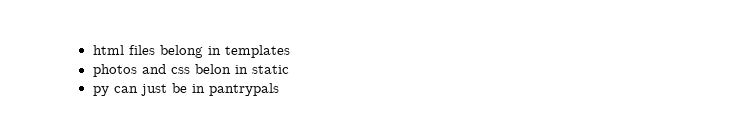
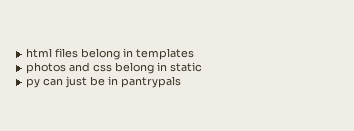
- photos and css belon in static
+ photos and css belong in static

